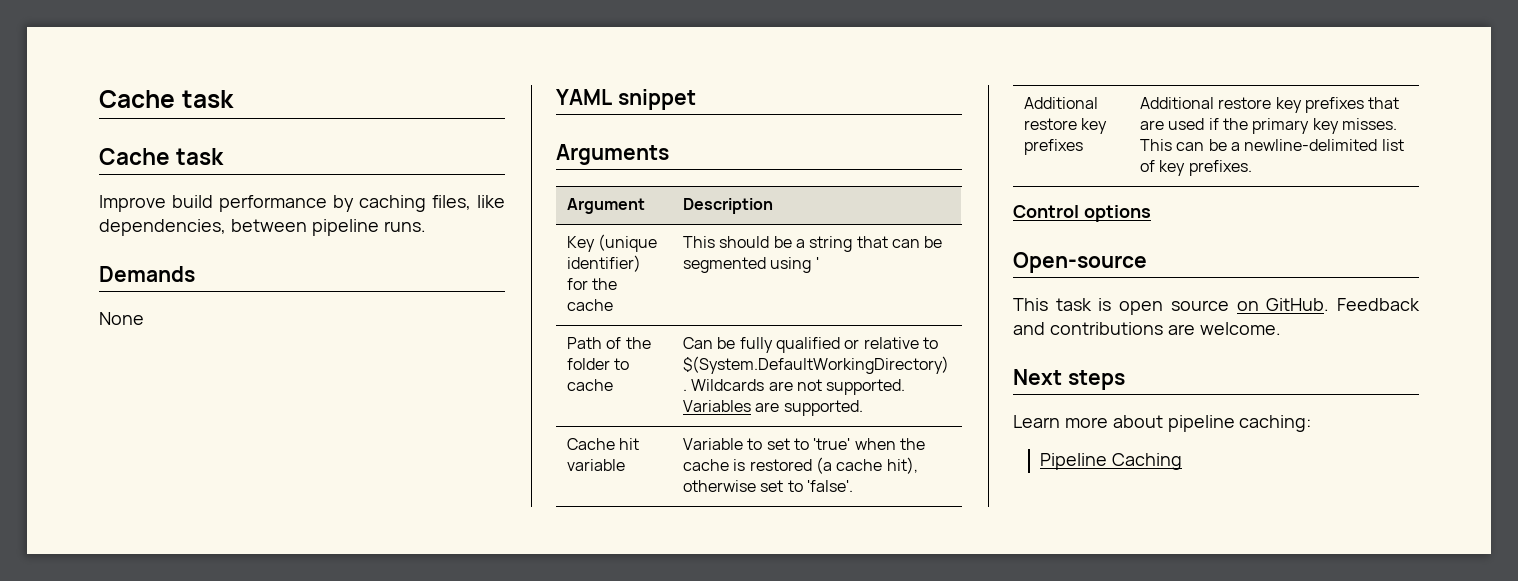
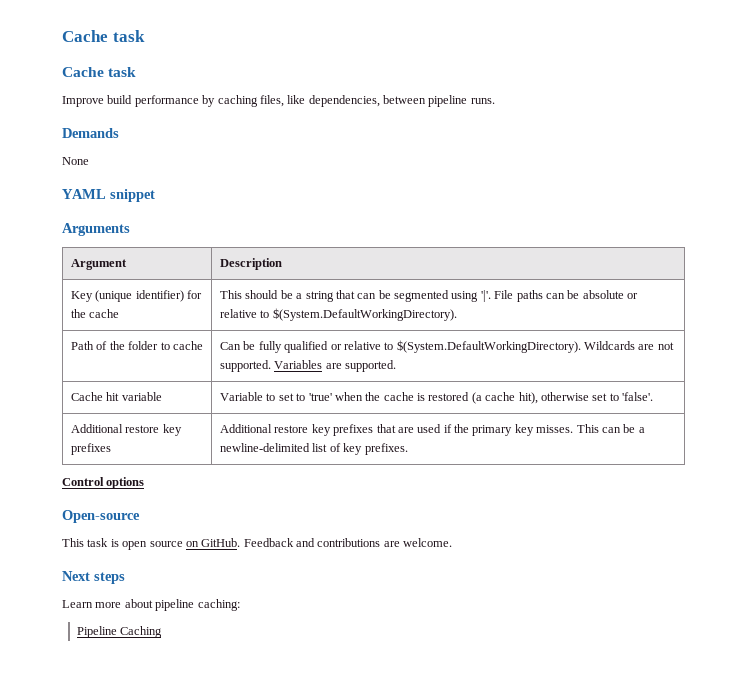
- Key (unique identifier) for the cache | This should be a string that can be segmented using '
+ Key (unique identifier) for the cache | This should be a string that can be segmented using '|'. File paths can be absolute or relative to $(System.DefaultWorkingDirectory).

